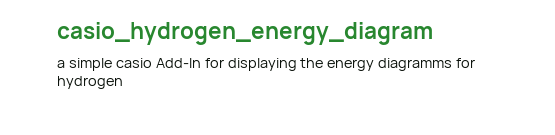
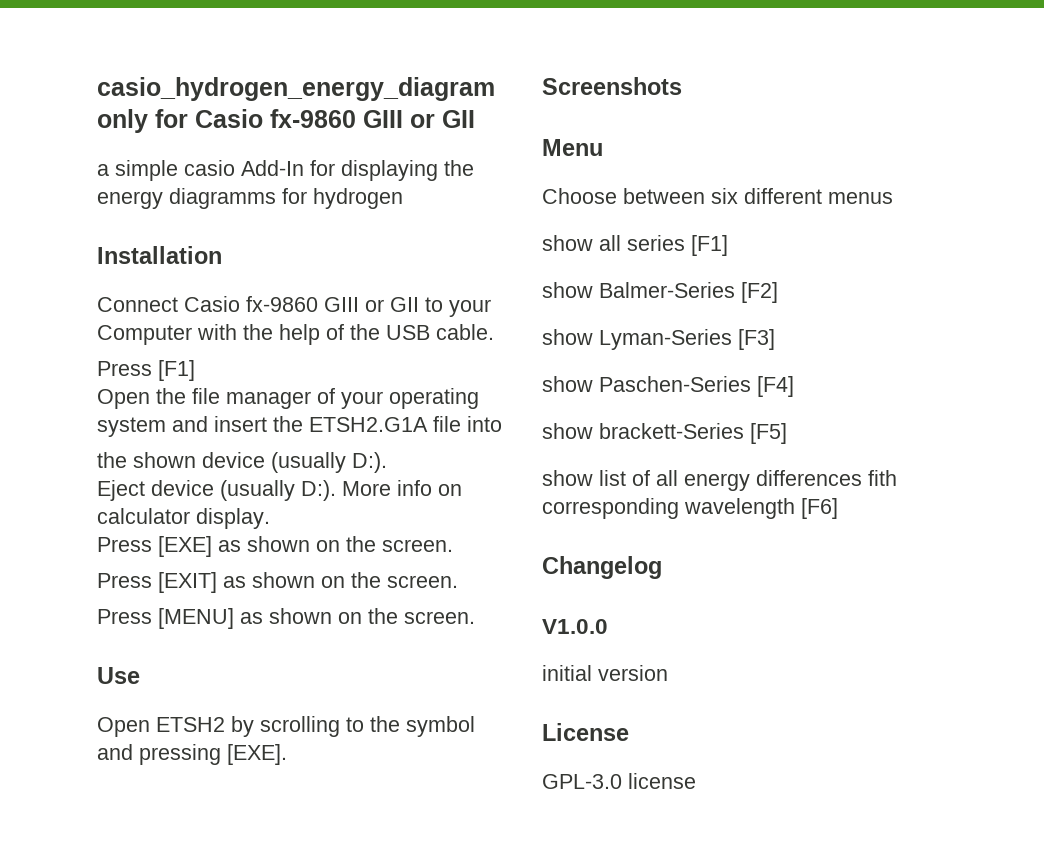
- casio_hydrogen_energy_diagram
+ casio_hydrogen_energy_diagram only for Casio fx-9860 GIII or GII
+ Installation
+ Connect Casio fx-9860 GIII or GII to your Computer with the help of the USB cable.
+ Press [F1]
+ Open the file manager of your operating system and insert the ETSH2.G1A file into
+ the shown device (usually D:).
+ Eject device (usually D:). More info on calculator display.
+ Press [EXE] as shown on the screen.
+ Press [EXIT] as shown on the screen.
+ Press [MENU] as shown on the screen.
+ Use
+ Open ETSH2 by scrolling to the symbol and pressing [EXE].
+ Screenshots
+ Menu
+ Choose between six different menus
+ show all series [F1]
+ show Balmer-Series [F2]
+ show Lyman-Series [F3]
+ show Paschen-Series [F4]
+ show brackett-Series [F5]
+ show list of all energy differences fith corresponding wavelength [F6]
+ Changelog
+ V1.0.0
+ initial version
+ License
+ GPL-3.0 license

